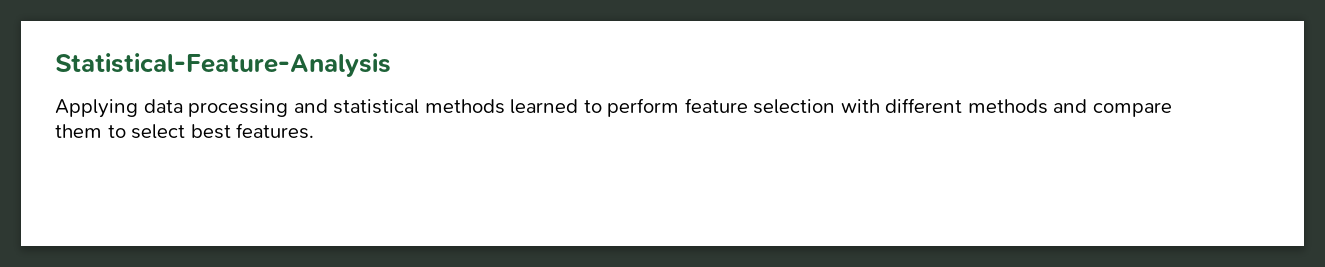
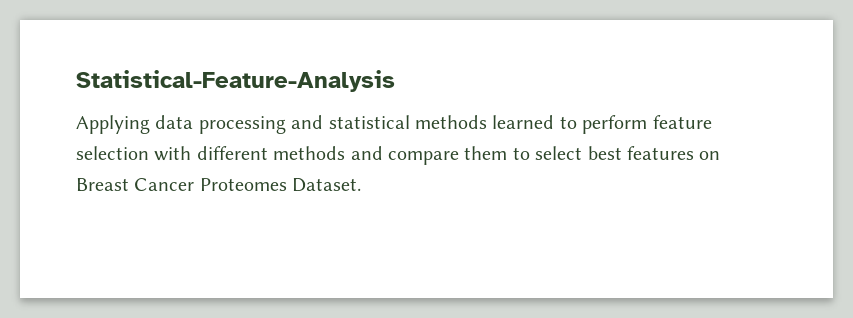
- Applying data processing and statistical methods learned to perform feature selection with different methods and compare them to select best features.
+ Applying data processing and statistical methods learned to perform feature selection with different methods and compare them to select best features on Breast Cancer Proteomes Dataset.

